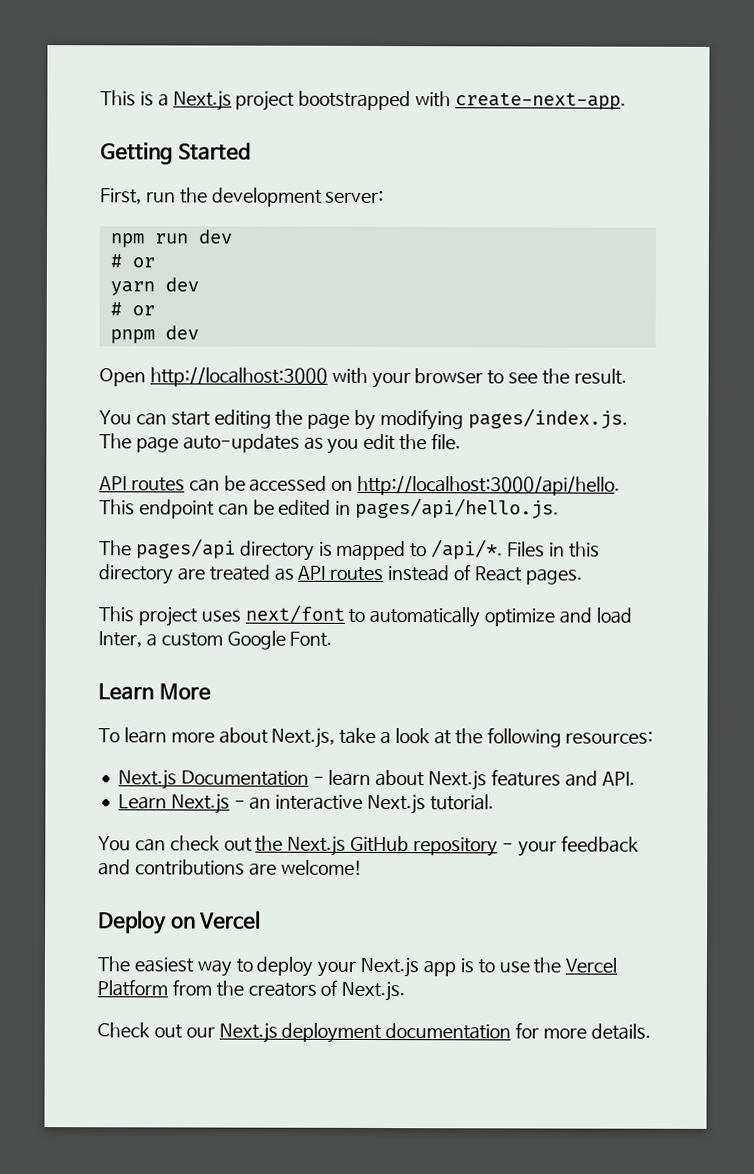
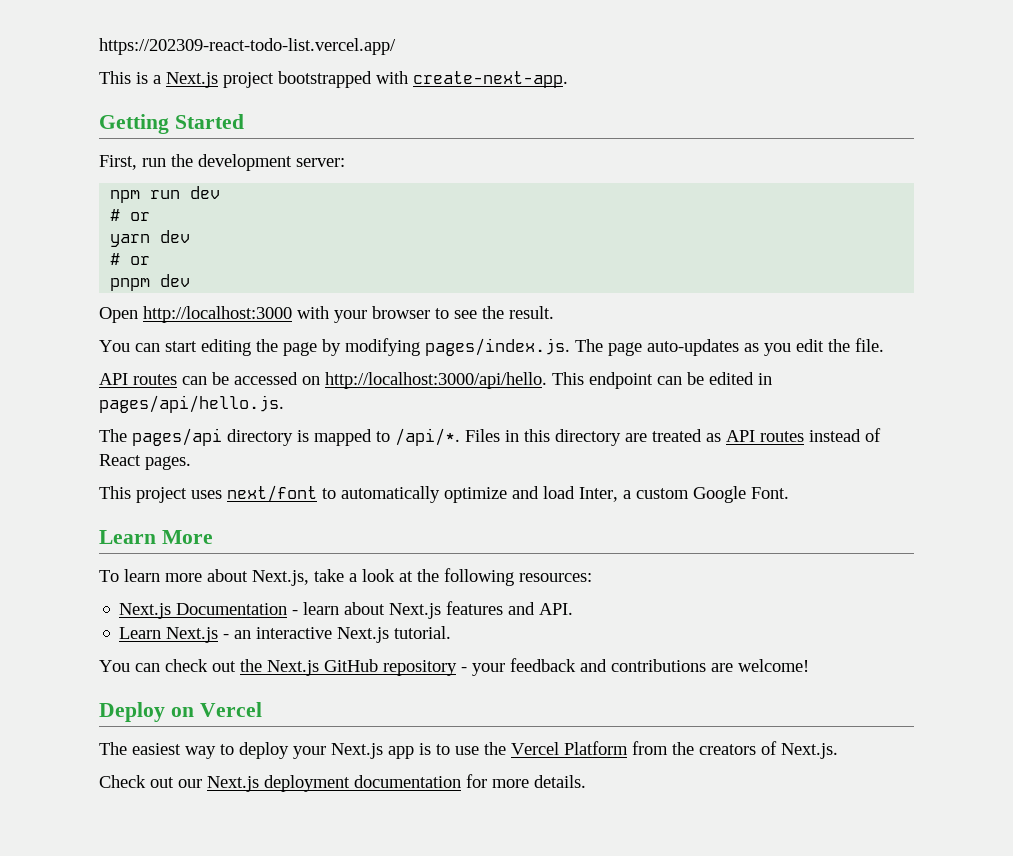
+ https://202309-react-todo-list.vercel.app/

